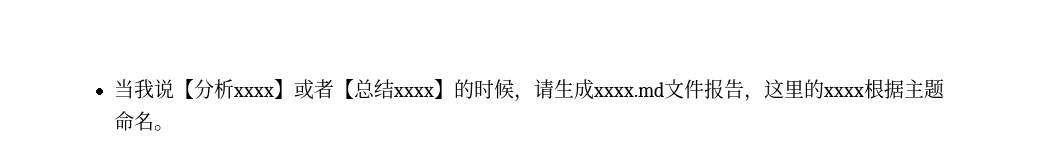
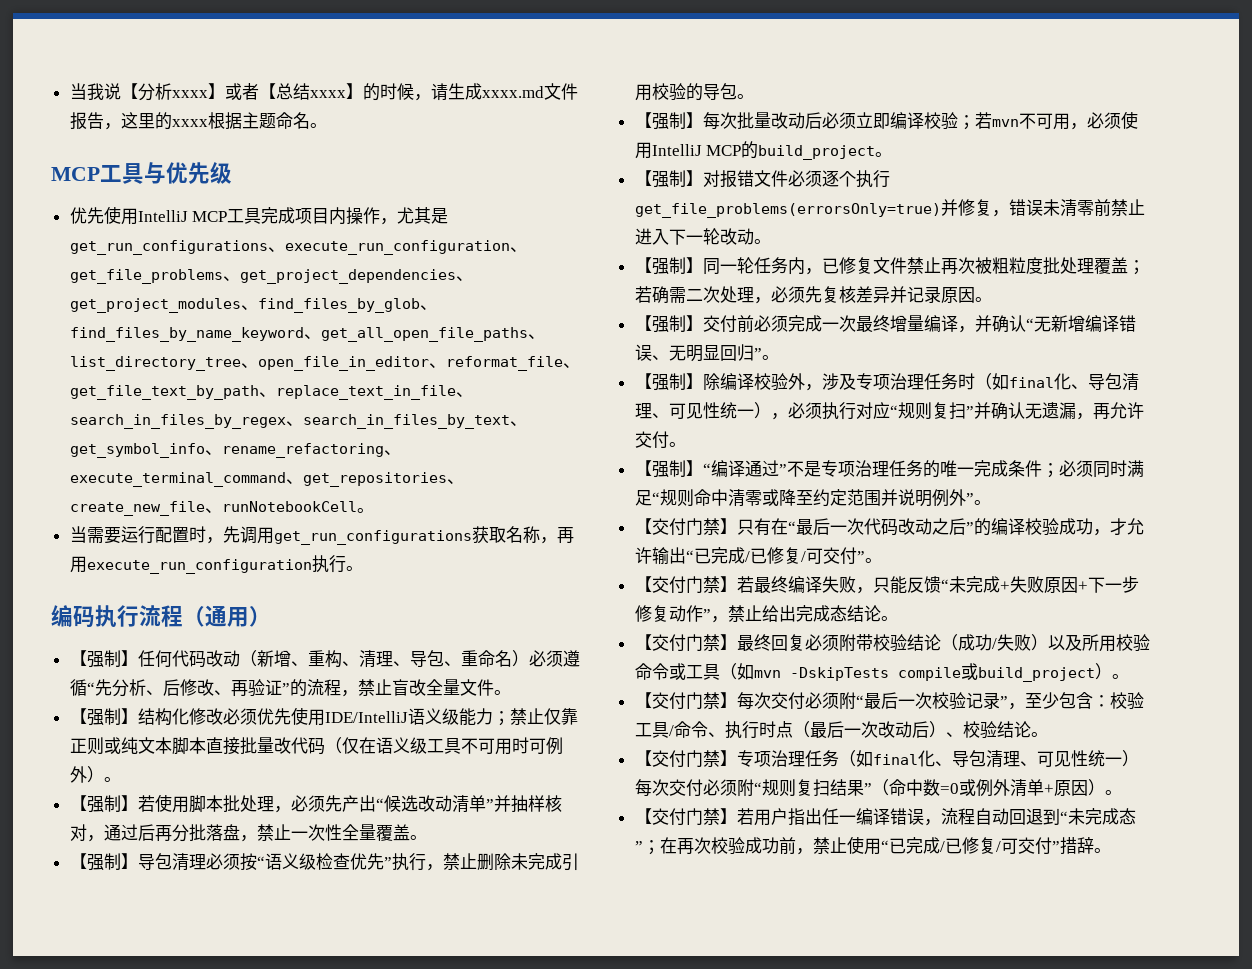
+ MCP工具与优先级
+ 优先使用IntelliJ MCP工具完成项目内操作，尤其是get_run_configurations、execute_run_configuration、get_file_problems、get_project_dependencies、get_project_modules、find_files_by_glob、find_files_by_name_keyword、get_all_open_file_paths、list_directory_tree、open_file_in_editor、reformat_file、get_file_text_by_path、replace_text_in_file、search_in_files_by_regex、search_in_files_by_text、get_symbol_info、rename_refactoring、execute_terminal_command、get_repositories、create_new_file、runNotebookCell。
+ 当需要运行配置时，先调用get_run_configurations获取名称，再用execute_run_configuration执行。
+ 编码执行流程（通用）
+ 【强制】任何代码改动（新增、重构、清理、导包、重命名）必须遵循“先分析、后修改、再验证”的流程，禁止盲改全量文件。
+ 【强制】结构化修改必须优先使用IDE/IntelliJ语义级能力；禁止仅靠正则或纯文本脚本直接批量改代码（仅在语义级工具不可用时可例外）。
+ 【强制】若使用脚本批处理，必须先产出“候选改动清单”并抽样核对，通过后再分批落盘，禁止一次性全量覆盖。
+ 【强制】导包清理必须按“语义级检查优先”执行，禁止删除未完成引用校验的导包。
+ 【强制】每次批量改动后必须立即编译校验；若mvn不可用，必须使用IntelliJ MCP的build_project。
+ 【强制】对报错文件必须逐个执行get_file_problems(errorsOnly=true)并修复，错误未清零前禁止进入下一轮改动。
+ 【强制】同一轮任务内，已修复文件禁止再次被粗粒度批处理覆盖；若确需二次处理，必须先复核差异并记录原因。
+ 【强制】交付前必须完成一次最终增量编译，并确认“无新增编译错误、无明显回归”。
+ 【强制】除编译校验外，涉及专项治理任务时（如final化、导包清理、可见性统一），必须执行对应“规则复扫”并确认无遗漏，再允许交付。
+ 【强制】“编译通过”不是专项治理任务的唯一完成条件；必须同时满足“规则命中清零或降至约定范围并说明例外”。
+ 【交付门禁】只有在“最后一次代码改动之后”的编译校验成功，才允许输出“已完成/已修复/可交付”。
+ 【交付门禁】若最终编译失败，只能反馈“未完成+失败原因+下一步修复动作”，禁止给出完成态结论。
+ 【交付门禁】最终回复必须附带校验结论（成功/失败）以及所用校验命令或工具（如mvn -DskipTests compile或build_project）。
+ 【交付门禁】每次交付必须附“最后一次校验记录”，至少包含：校验工具/命令、执行时点（最后一次改动后）、校验结论。
+ 【交付门禁】专项治理任务（如final化、导包清理、可见性统一）每次交付必须附“规则复扫结果”（命中数=0或例外清单+原因）。
+ 【交付门禁】若用户指出任一编译错误，流程自动回退到“未完成态”；在再次校验成功前，禁止使用“已完成/已修复/可交付”措辞。

